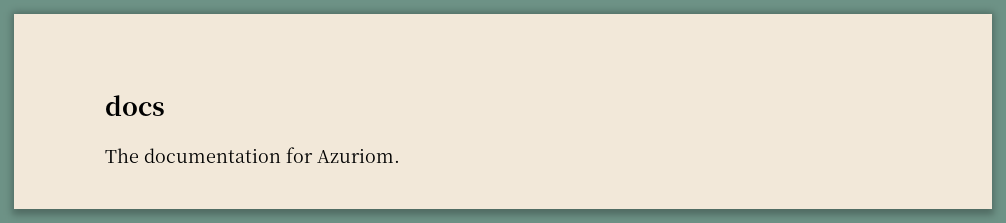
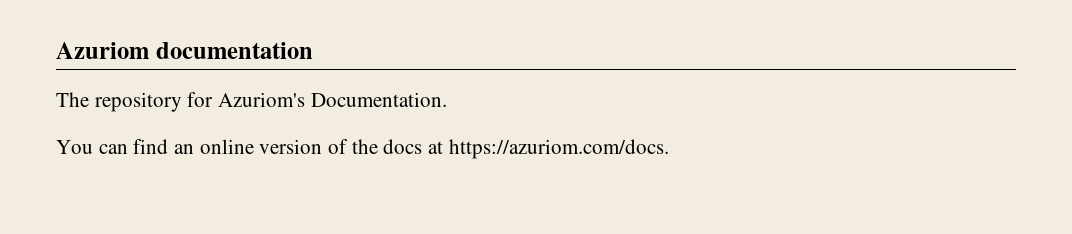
- docs
+ Azuriom documentation
- The documentation for Azuriom.
+ The repository for Azuriom's Documentation.
+ You can find an online version of the docs at https://azuriom.com/docs.

